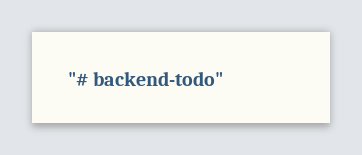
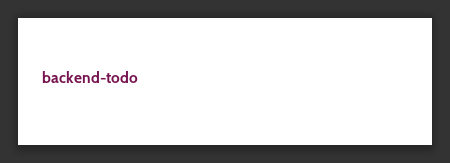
- "# backend-todo"
+ backend-todo

